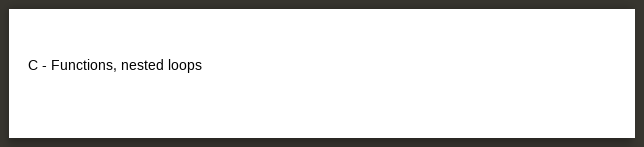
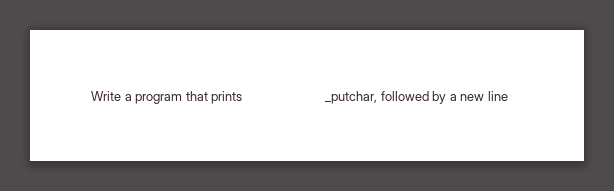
- C - Functions, nested loops
+ Write a program that prints _putchar, followed by a new line

